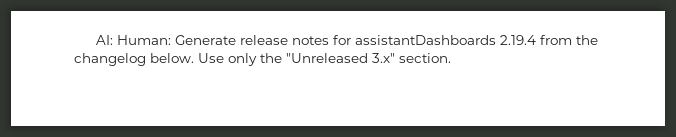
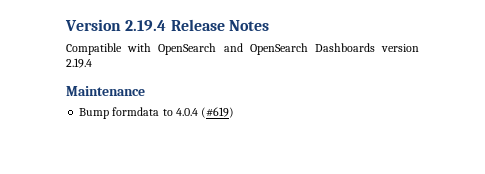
- AI: Human: Generate release notes for assistantDashboards 2.19.4 from the changelog below. Use only the "Unreleased 3.x" section.
+ Version 2.19.4 Release Notes
+ Compatible with OpenSearch and OpenSearch Dashboards version 2.19.4
+ Maintenance
+ Bump formdata to 4.0.4 (#619)

